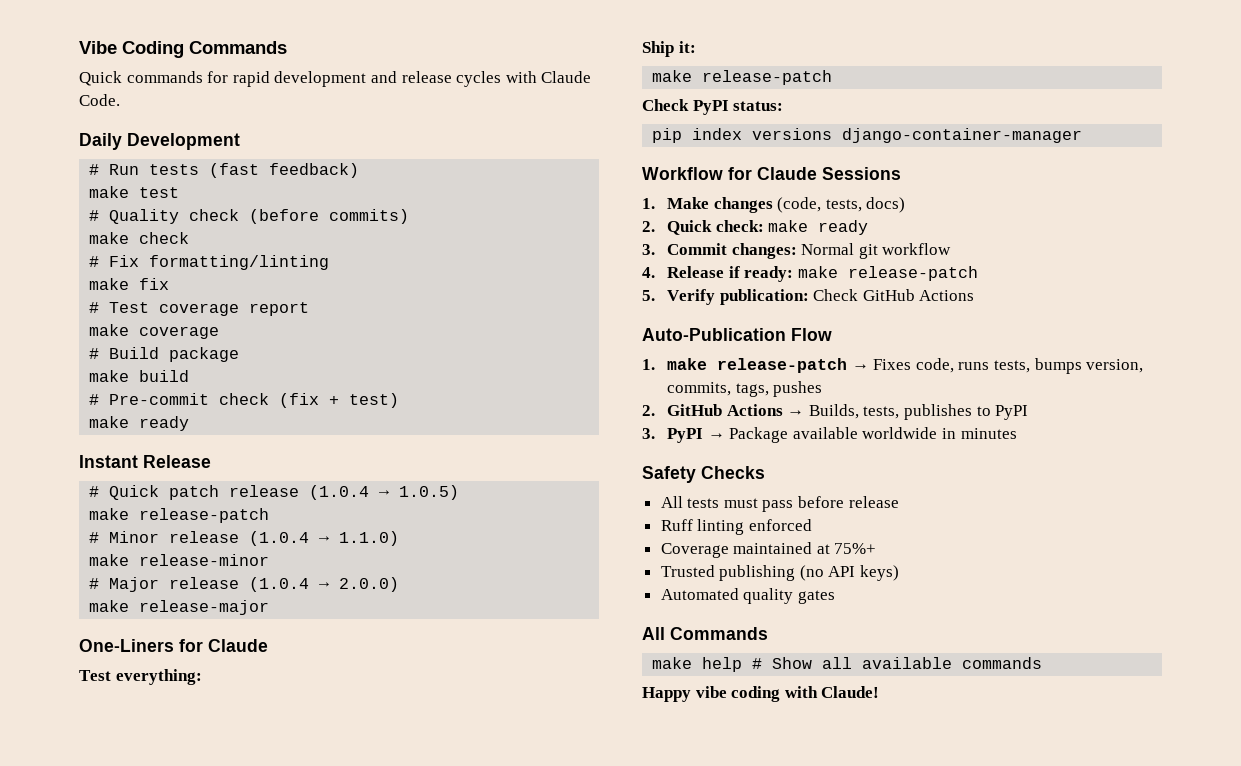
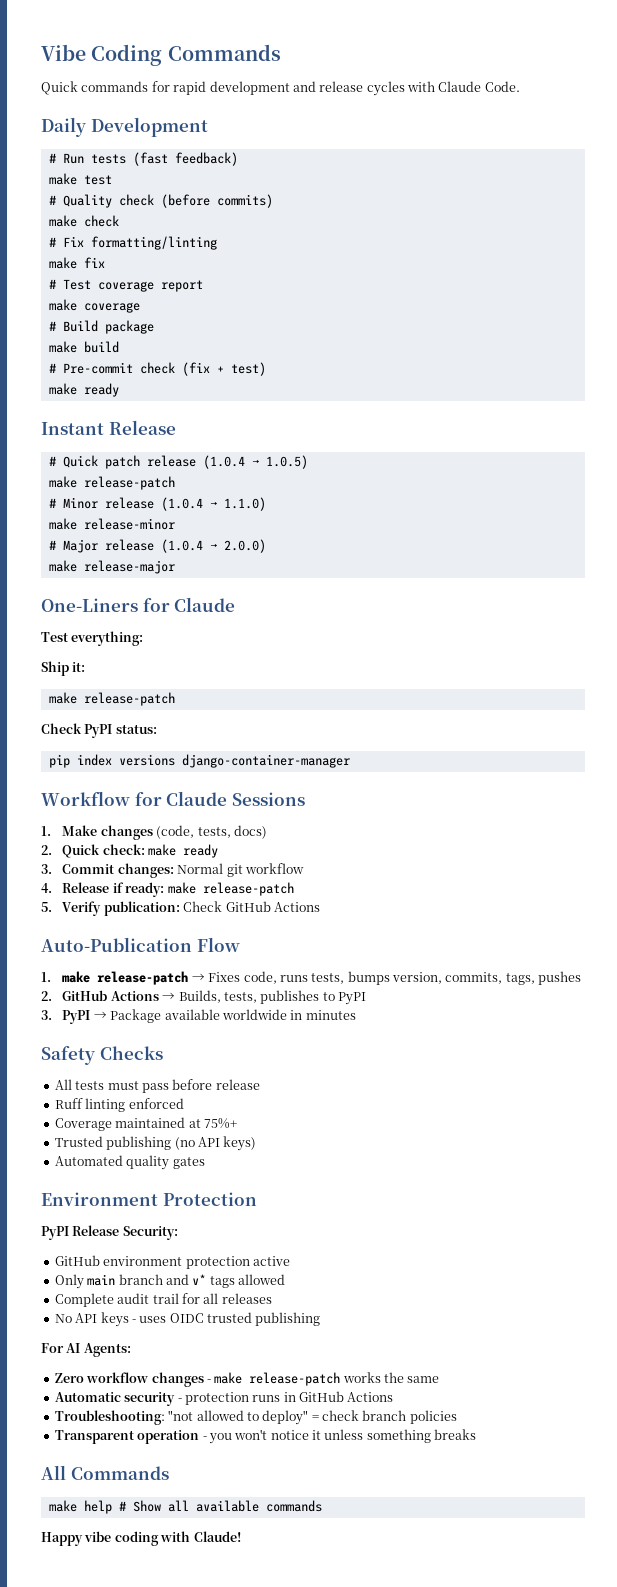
+ Environment Protection
+ PyPI Release Security:
+ GitHub environment protection active
+ Only main branch and v* tags allowed
+ Complete audit trail for all releases
+ No API keys - uses OIDC trusted publishing
+ For AI Agents:
+ Zero workflow changes - make release-patch works the same
+ Automatic security - protection runs in GitHub Actions
+ Troubleshooting: "not allowed to deploy" = check branch policies
+ Transparent operation - you won't notice it unless something breaks

